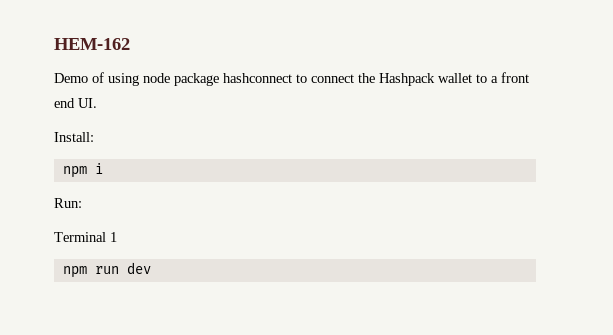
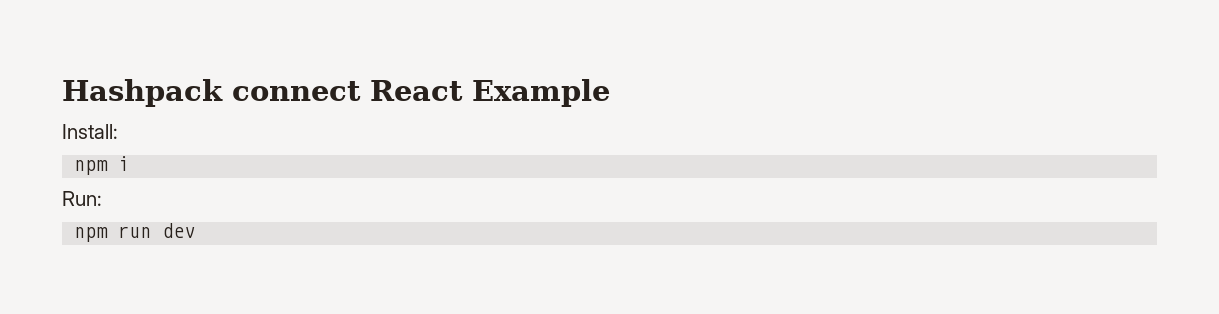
- HEM-162
- Demo of using node package hashconnect to connect the Hashpack wallet to a front end UI.
+ Hashpack connect React Example
- Terminal 1

